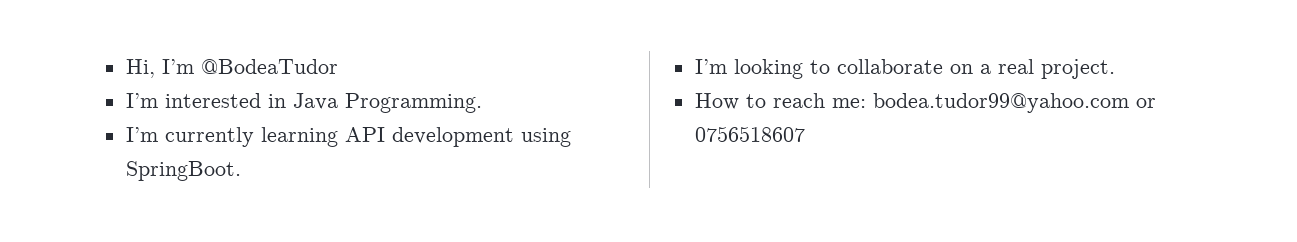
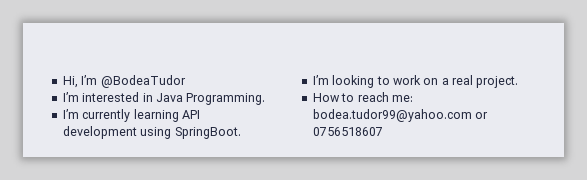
- I’m looking to collaborate on a real project.
+ I’m looking to work on a real project.

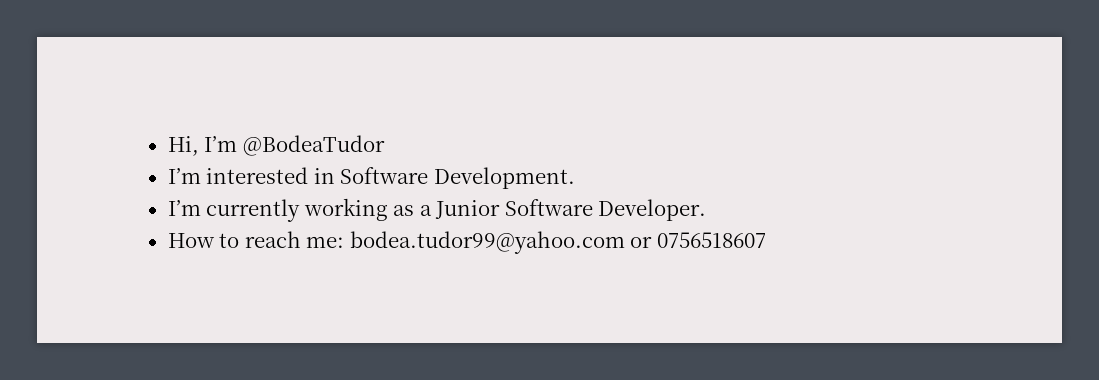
- I’m interested in Java Programming.
+ I’m interested in Software Development.
- I’m currently learning API development using SpringBoot.
- I’m looking to work on a real project.
+ I’m currently working as a Junior Software Developer.

